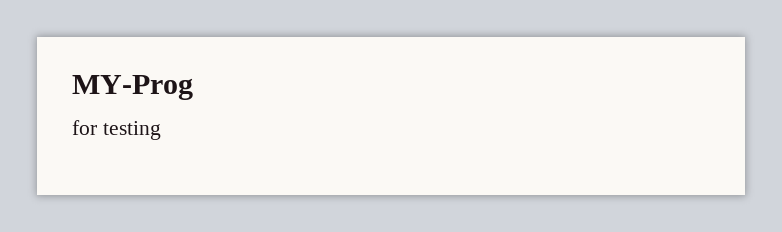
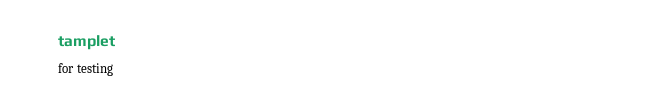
- MY-Prog
+ tamplet

